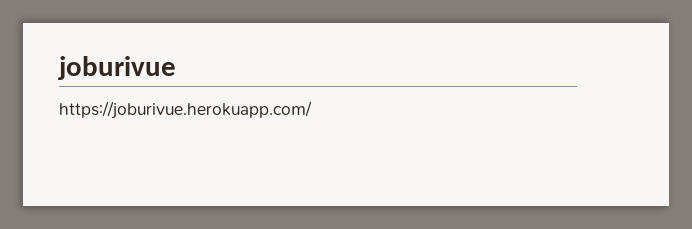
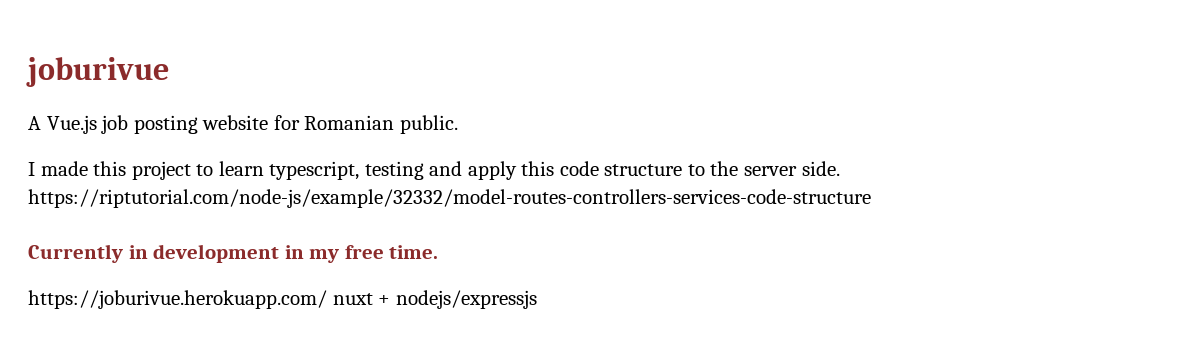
- https://joburivue.herokuapp.com/
+ A Vue.js job posting website for Romanian public.
+ I made this project to learn typescript, testing and apply this code structure to the server side. https://riptutorial.com/node-js/example/32332/model-routes-controllers-services-code-structure
+ Currently in development in my free time.
+ https://joburivue.herokuapp.com/ nuxt + nodejs/expressjs

